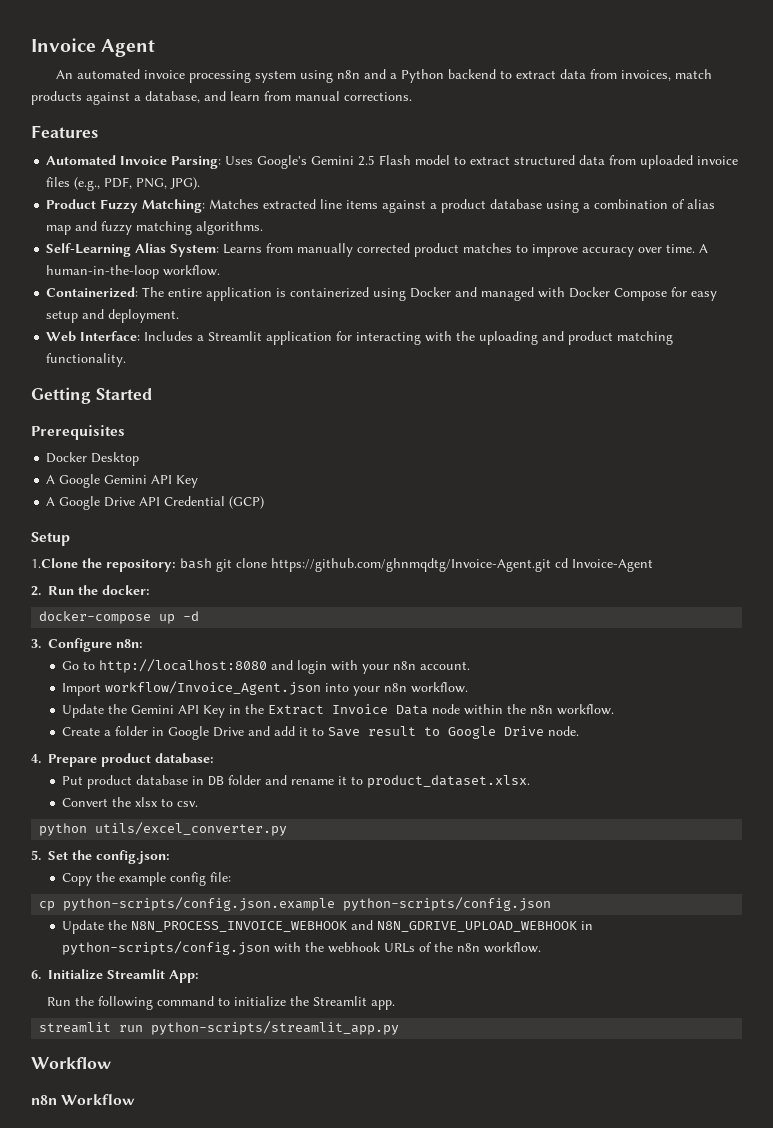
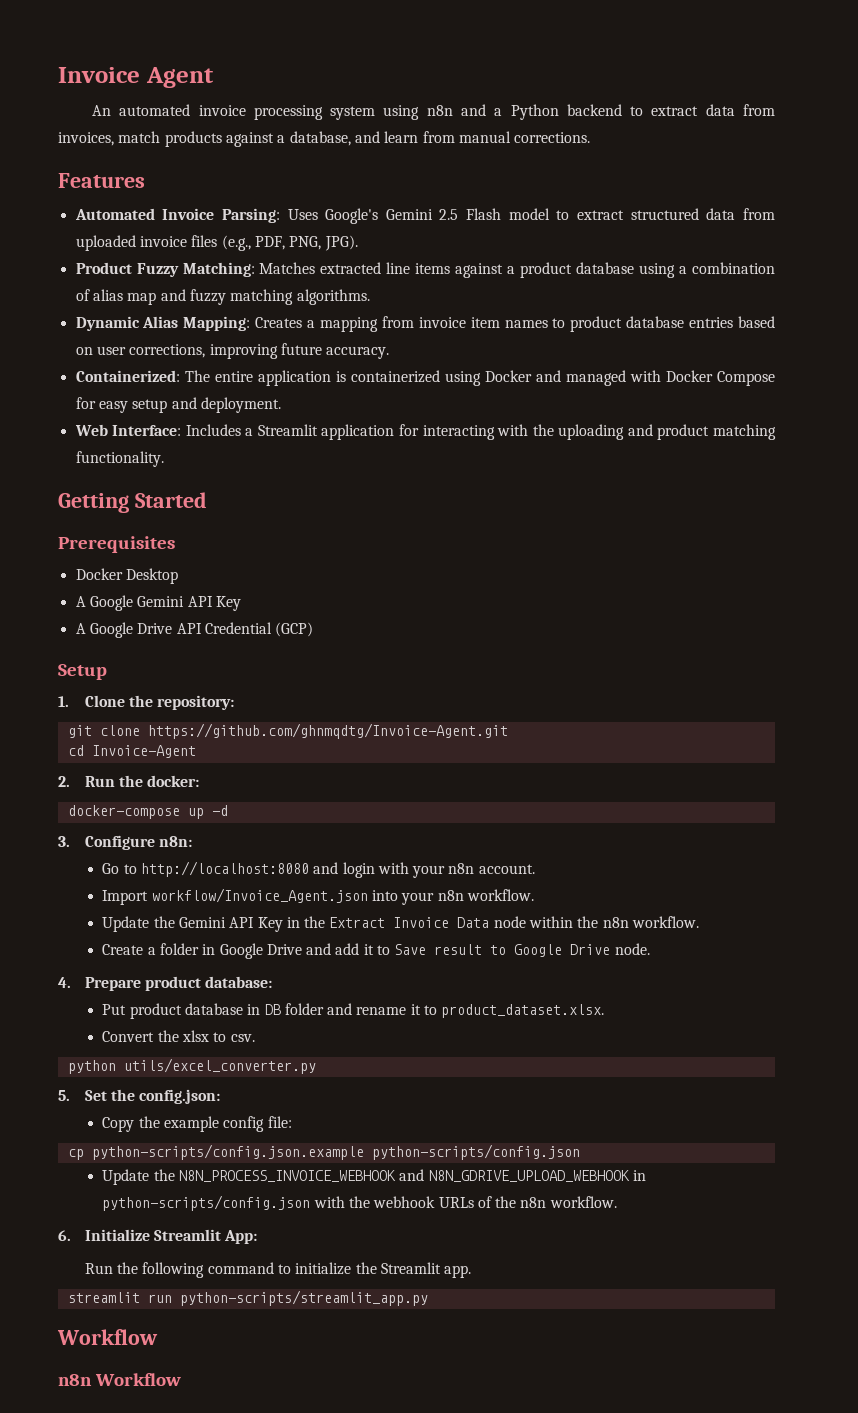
- Self-Learning Alias System: Learns from manually corrected product matches to improve accuracy over time. A human-in-the-loop workflow.
+ Dynamic Alias Mapping: Creates a mapping from invoice item names to product database entries based on user corrections, improving future accuracy.
- 1.Clone the repository: bash git clone https://github.com/ghnmqdtg/Invoice-Agent.git cd Invoice-Agent
+ 1. Clone the repository:
+ git clone https://github.com/ghnmqdtg/Invoice-Agent.git
+ cd Invoice-Agent

